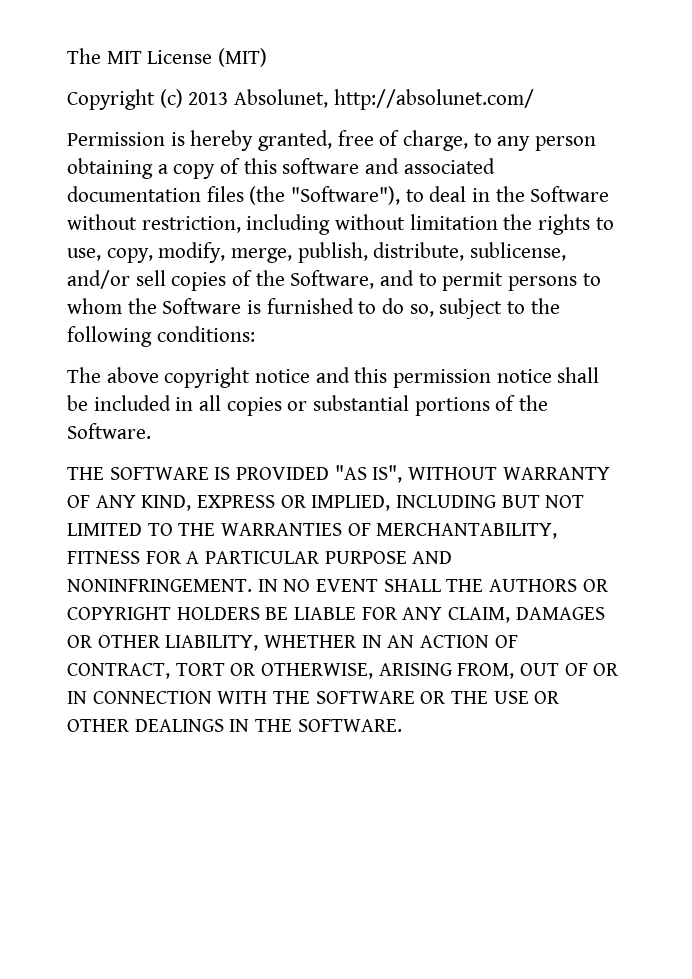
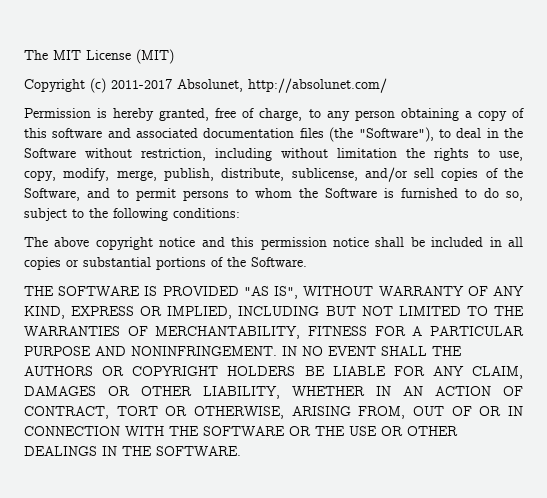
- Copyright (c) 2013 Absolunet, http://absolunet.com/
+ Copyright (c) 2011-2017 Absolunet, http://absolunet.com/

